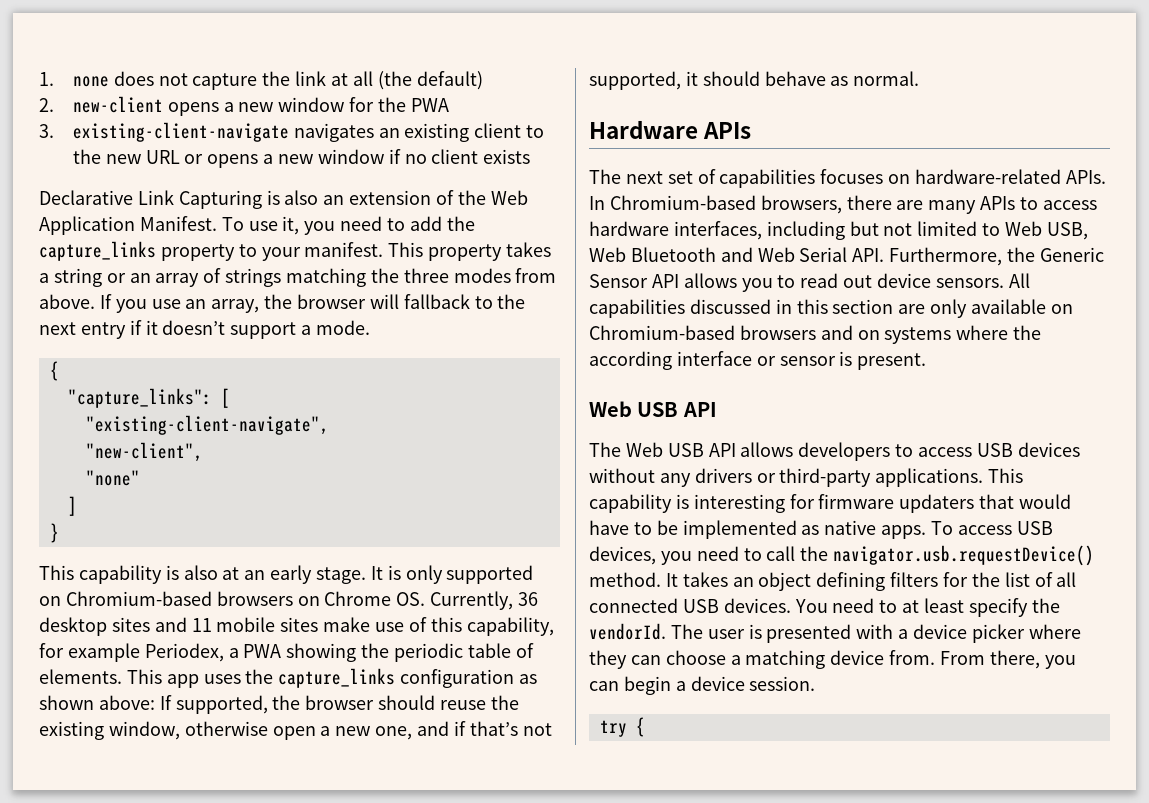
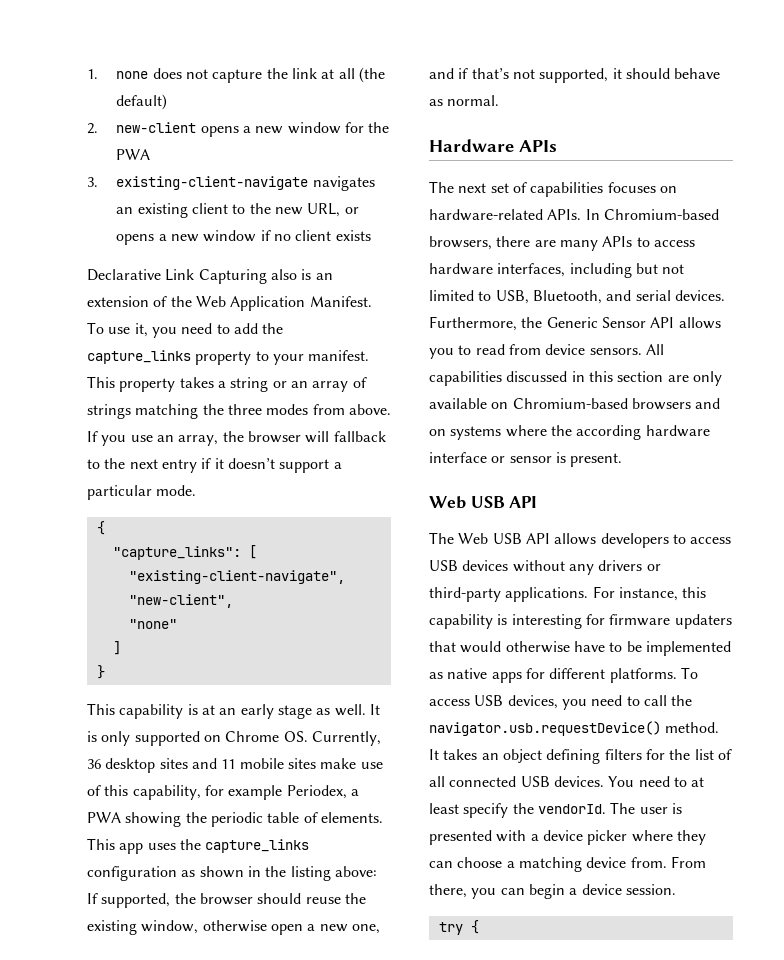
- 3. existing-client-navigate navigates an existing client to the new URL or opens a new window if no client exists
+ 3. existing-client-navigate navigates an existing client to the new URL, or opens a new window if no client exists
- Declarative Link Capturing is also an extension of the Web Application Manifest.
+ Declarative Link Capturing also is an extension of the Web Application Manifest.
- If you use an array, the browser will fallback to the next entry if it doesn’t support a mode.
+ If you use an array, the browser will fallback to the next entry if it doesn’t support a particular mode.
- This capability is also at an early stage.
+ This capability is at an early stage as well.
- It is only supported on Chromium-based browsers on Chrome OS. Currently, 36 desktop sites and 11 mobile sites make use of this capability, for example Periodex, a PWA showing the periodic table of elements.
+ It is only supported on Chrome OS. Currently, 36 desktop sites and 11 mobile sites make use of this capability, for example Periodex, a PWA showing the periodic table of elements.
- This app uses the capture_links configuration as shown above: If supported, the browser should reuse the existing window, otherwise open a new one, and if that’s not supported, it should behave as normal.
+ This app uses the capture_links configuration as shown in the listing above: If supported, the browser should reuse the existing window, otherwise open a new one, and if that’s not supported, it should behave as normal.
- In Chromium-based browsers, there are many APIs to access hardware interfaces, including but not limited to Web USB, Web Bluetooth and Web Serial API. Furthermore, the Generic Sensor API allows you to read out device sensors.
+ In Chromium-based browsers, there are many APIs to access hardware interfaces, including but not limited to USB, Bluetooth, and serial devices. Furthermore, the Generic Sensor API allows you to read from device sensors.
- All capabilities discussed in this section are only available on Chromium-based browsers and on systems where the according interface or sensor is present.
+ All capabilities discussed in this section are only available on Chromium-based browsers and on systems where the according hardware interface or sensor is present.
- This capability is interesting for firmware updaters that would have to be implemented as native apps.
+ For instance, this capability is interesting for firmware updaters that would otherwise have to be implemented as native apps for different platforms.

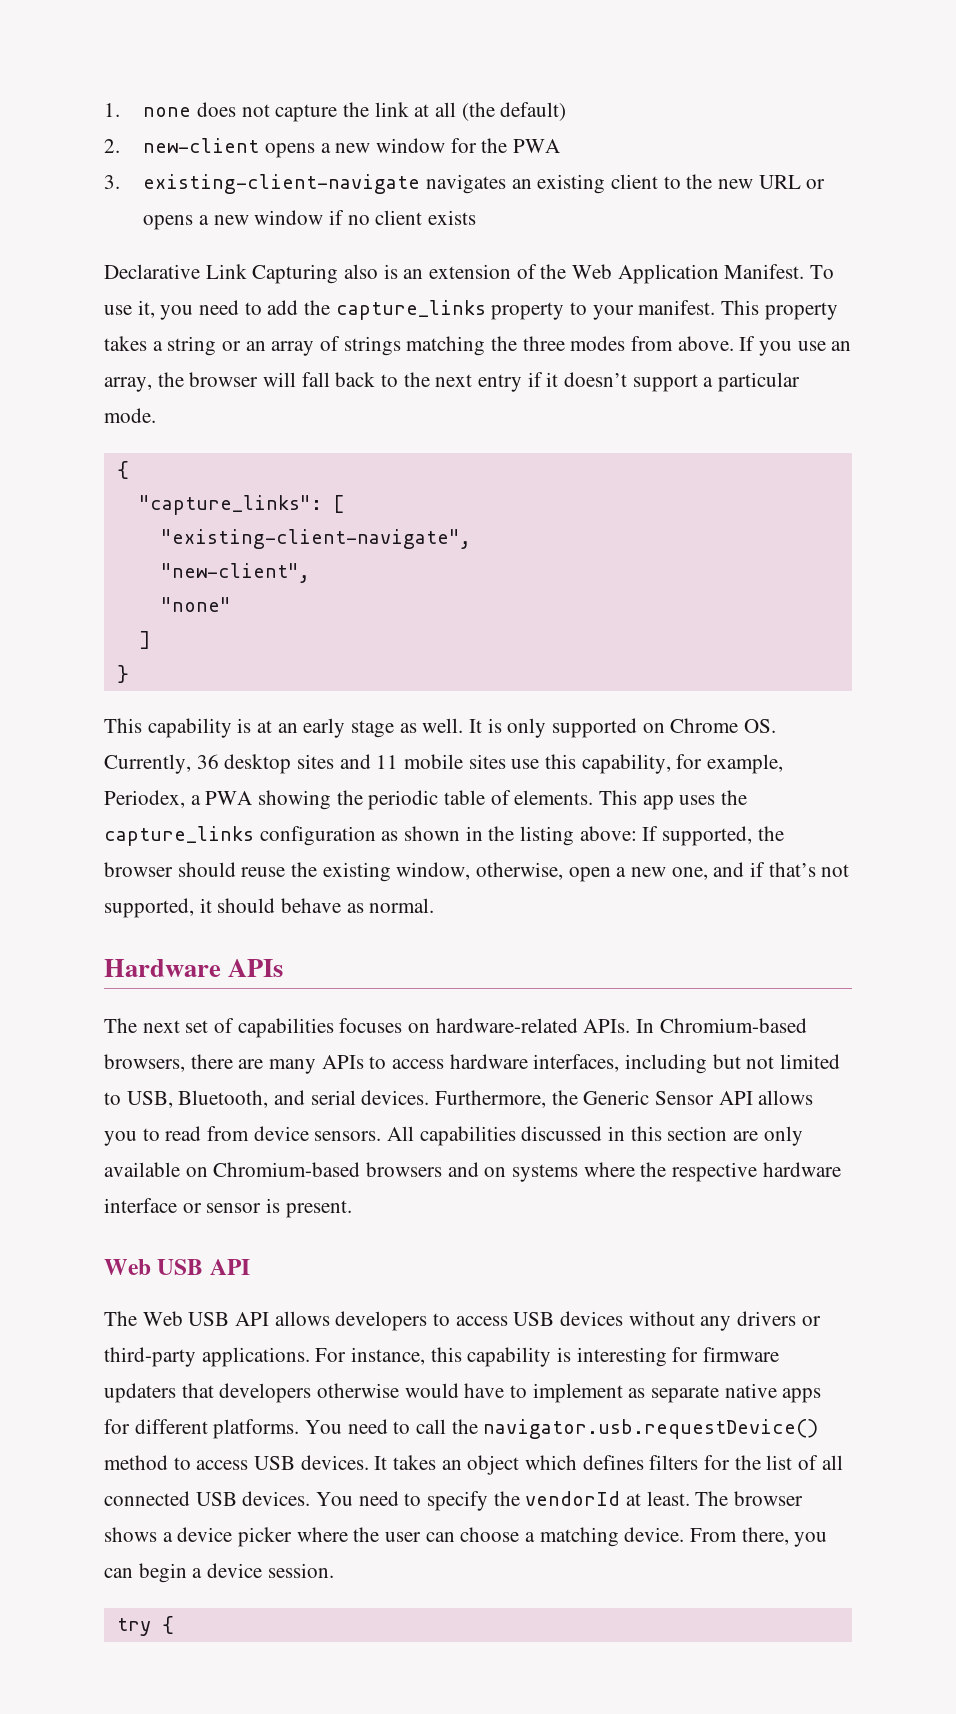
- 3. existing-client-navigate navigates an existing client to the new URL, or opens a new window if no client exists
+ 3. existing-client-navigate navigates an existing client to the new URL or opens a new window if no client exists
- If you use an array, the browser will fallback to the next entry if it doesn’t support a particular mode.
+ If you use an array, the browser will fall back to the next entry if it doesn’t support a particular mode.
- It is only supported on Chrome OS. Currently, 36 desktop sites and 11 mobile sites make use of this capability, for example Periodex, a PWA showing the periodic table of elements.
+ It is only supported on Chrome OS. Currently, 36 desktop sites and 11 mobile sites use this capability, for example, Periodex, a PWA showing the periodic table of elements.
- This app uses the capture_links configuration as shown in the listing above: If supported, the browser should reuse the existing window, otherwise open a new one, and if that’s not supported, it should behave as normal.
+ This app uses the capture_links configuration as shown in the listing above: If supported, the browser should reuse the existing window, otherwise, open a new one, and if that’s not supported, it should behave as normal.
- All capabilities discussed in this section are only available on Chromium-based browsers and on systems where the according hardware interface or sensor is present.
+ All capabilities discussed in this section are only available on Chromium-based browsers and on systems where the respective hardware interface or sensor is present.
- For instance, this capability is interesting for firmware updaters that would otherwise have to be implemented as native apps for different platforms.
+ For instance, this capability is interesting for firmware updaters that developers otherwise would have to implement as separate native apps for different platforms.
- To access USB devices, you need to call the navigator.usb.requestDevice() method.
+ You need to call the navigator.usb.requestDevice() method to access USB devices.
- It takes an object defining filters for the list of all connected USB devices.
+ It takes an object which defines filters for the list of all connected USB devices.
- You need to at least specify the vendorId. The user is presented with a device picker where they can choose a matching device from.
+ You need to specify the vendorId at least. The browser shows a device picker where the user can choose a matching device.

